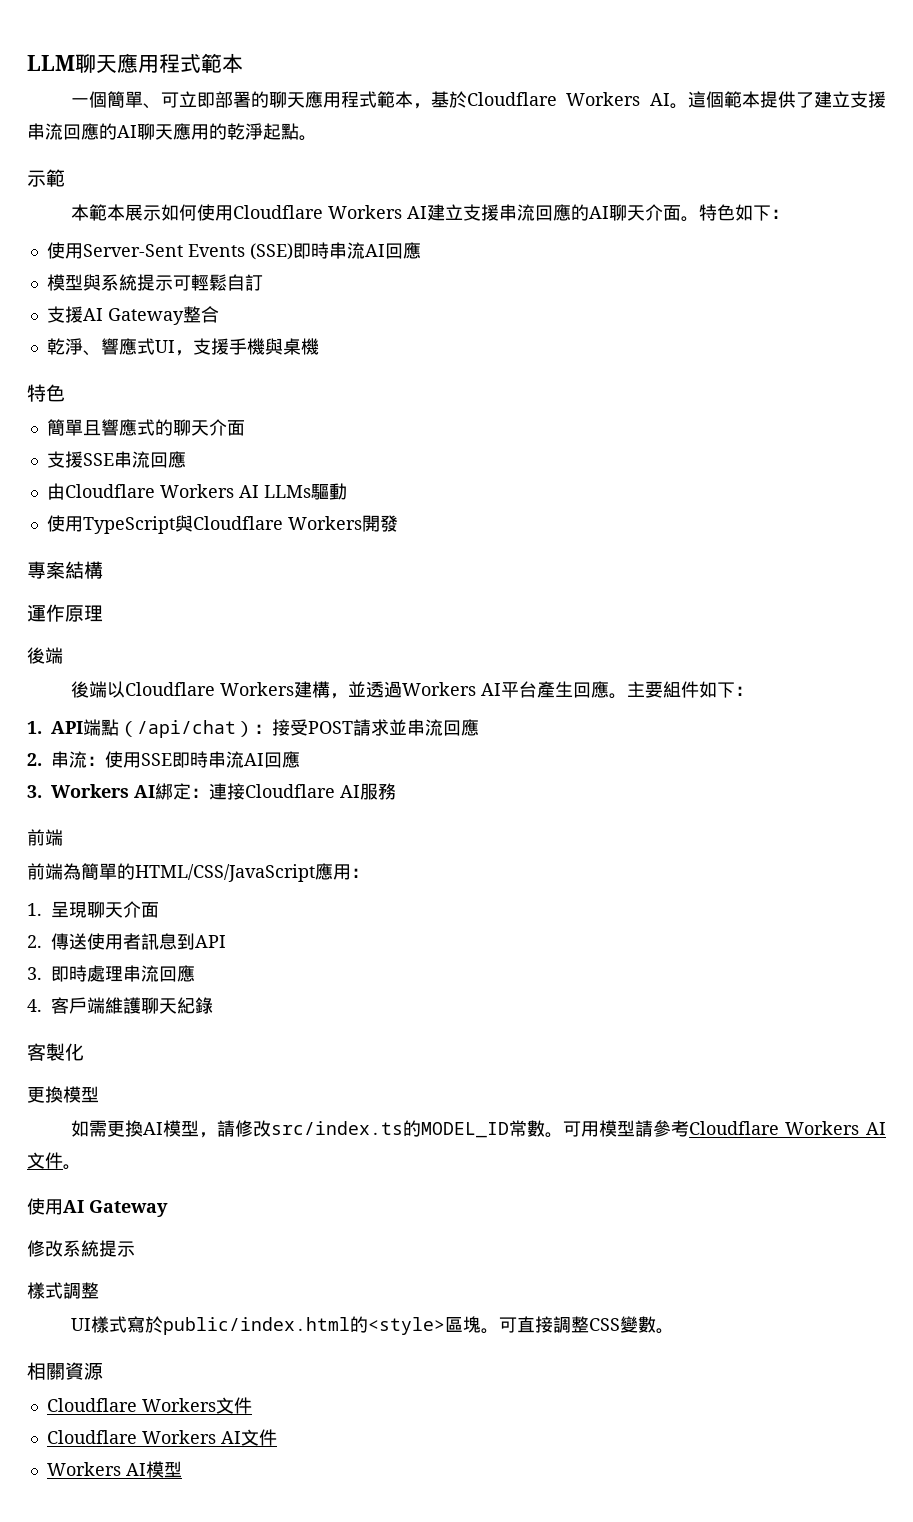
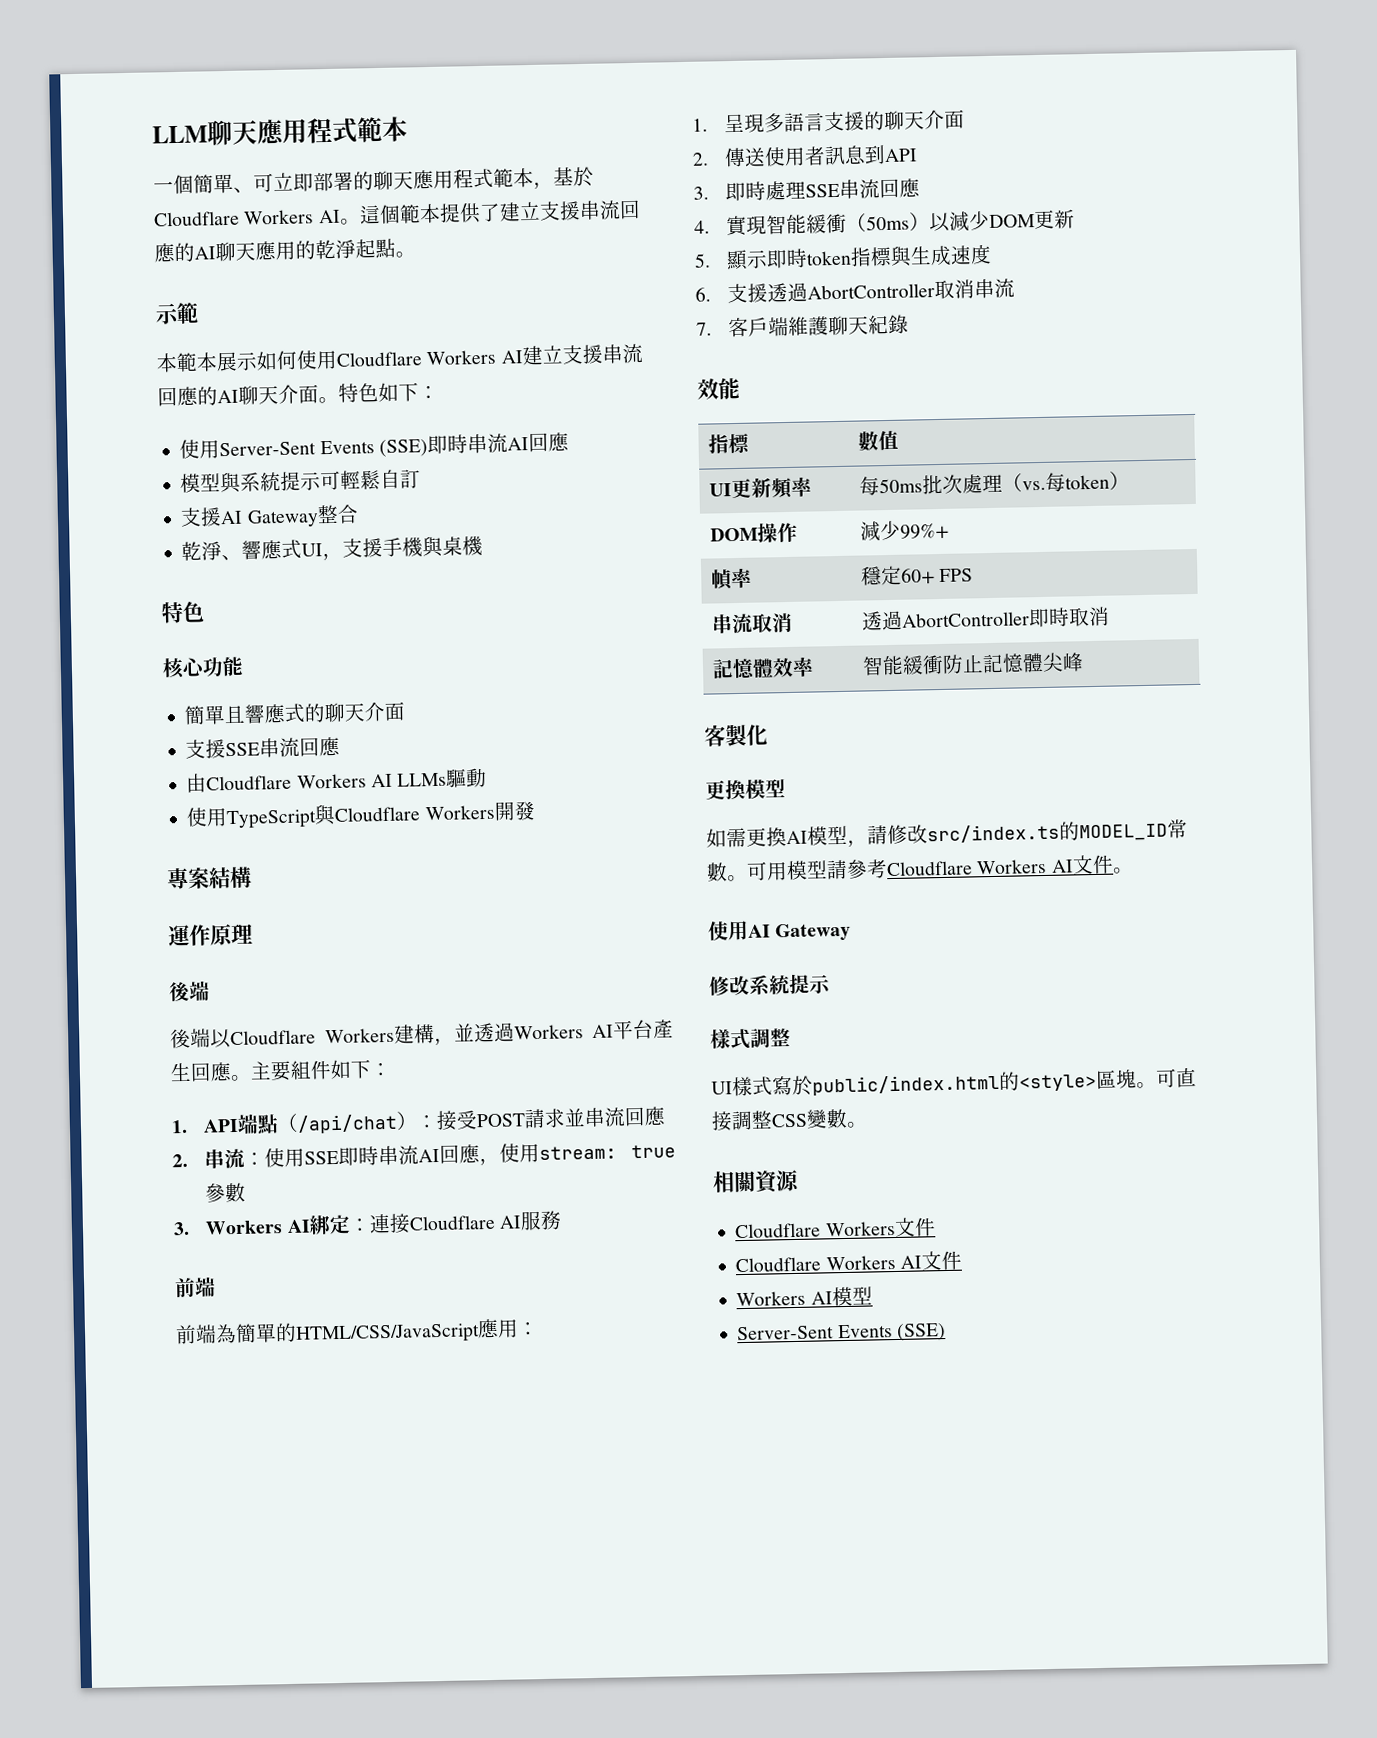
+ 核心功能
- 2.串流：使用SSE即時串流AI回應
+ 2.串流：使用SSE即時串流AI回應，使用stream: true參數
- 1.呈現聊天介面
+ 1.呈現多語言支援的聊天介面
- 3.即時處理串流回應
+ 3.即時處理SSE串流回應
- 4.客戶端維護聊天紀錄
+ 4.實現智能緩衝（50ms）以減少DOM更新
+ 5.顯示即時token指標與生成速度
+ 6.支援透過AbortController取消串流
+ 7.客戶端維護聊天紀錄
+ 效能
+ 指標 | 數值
+ UI更新頻率 | 每50ms批次處理（vs.每token）
+ DOM操作 | 減少99%+
+ 幀率 | 穩定60+ FPS
+ 串流取消 | 透過AbortController即時取消
+ 記憶體效率 | 智能緩衝防止記憶體尖峰
  Workers AI模型
+ Server-Sent Events (SSE)

